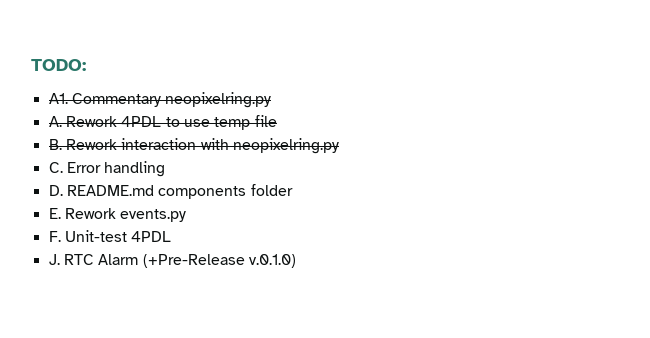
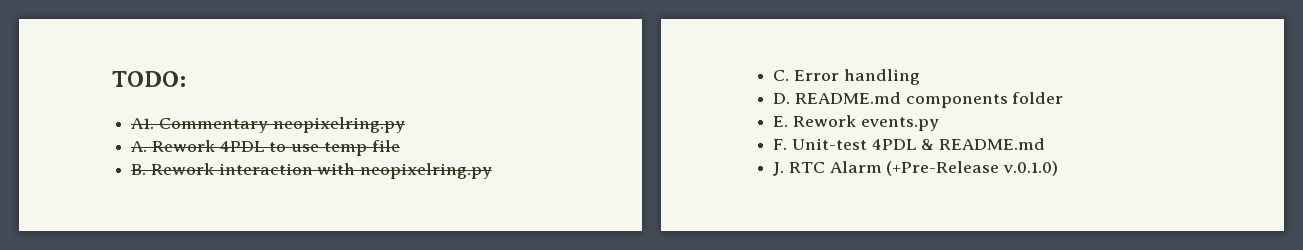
- F. Unit-test 4PDL
+ F. Unit-test 4PDL & README.md

